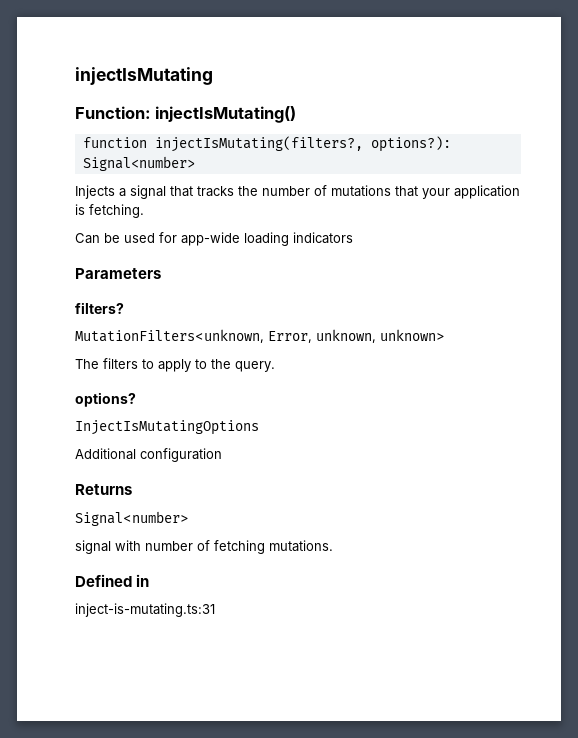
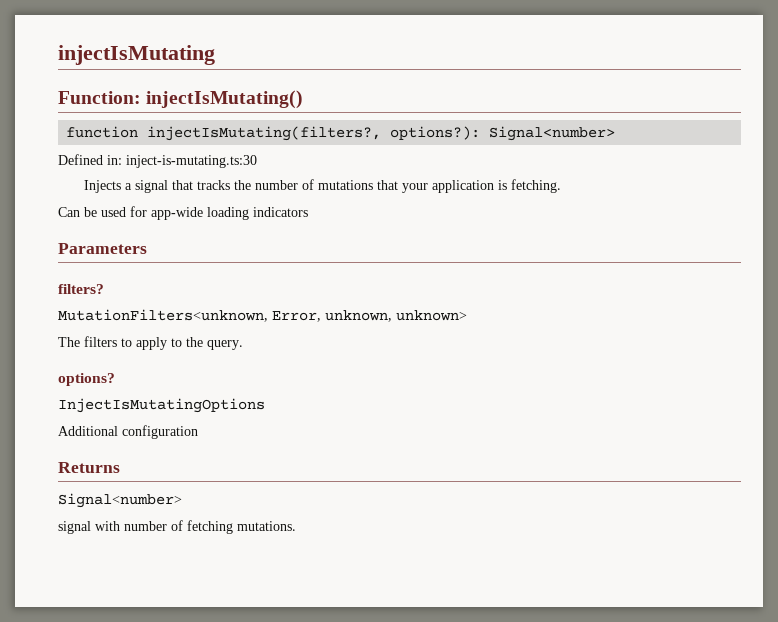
+ Defined in: inject-is-mutating.ts:30
- Defined in
- inject-is-mutating.ts:31

